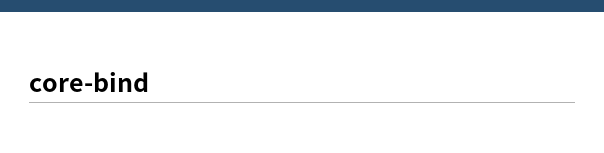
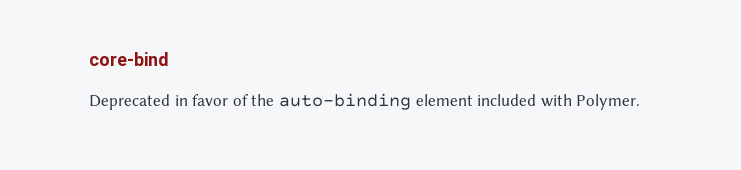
+ Deprecated in favor of the auto-binding element included with Polymer.

